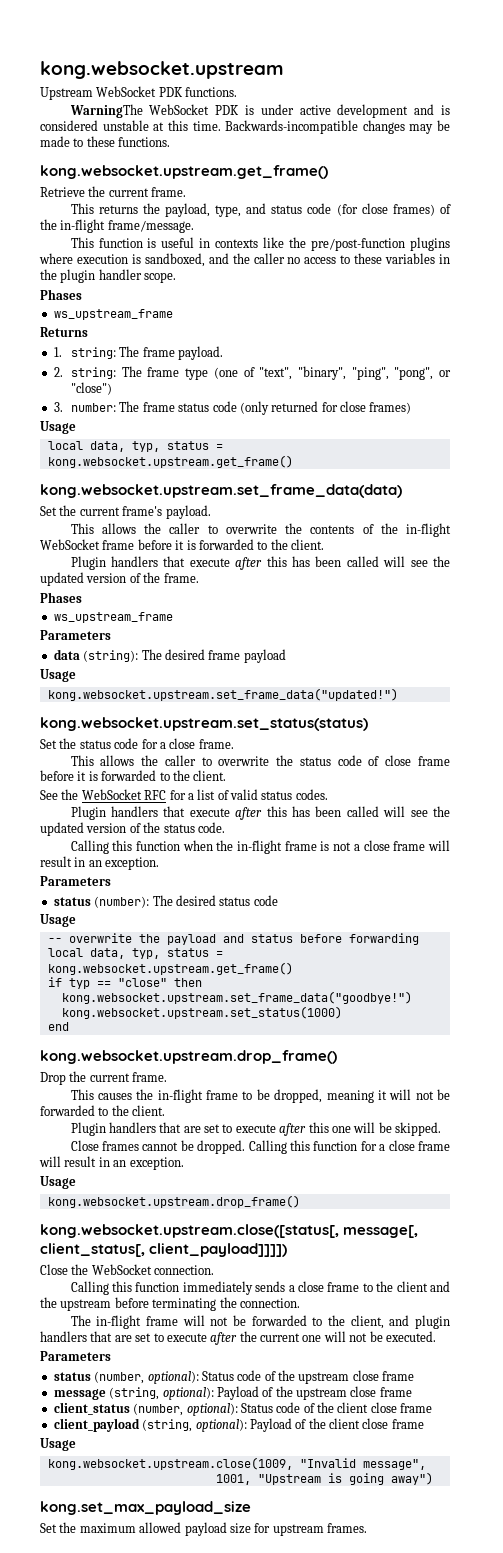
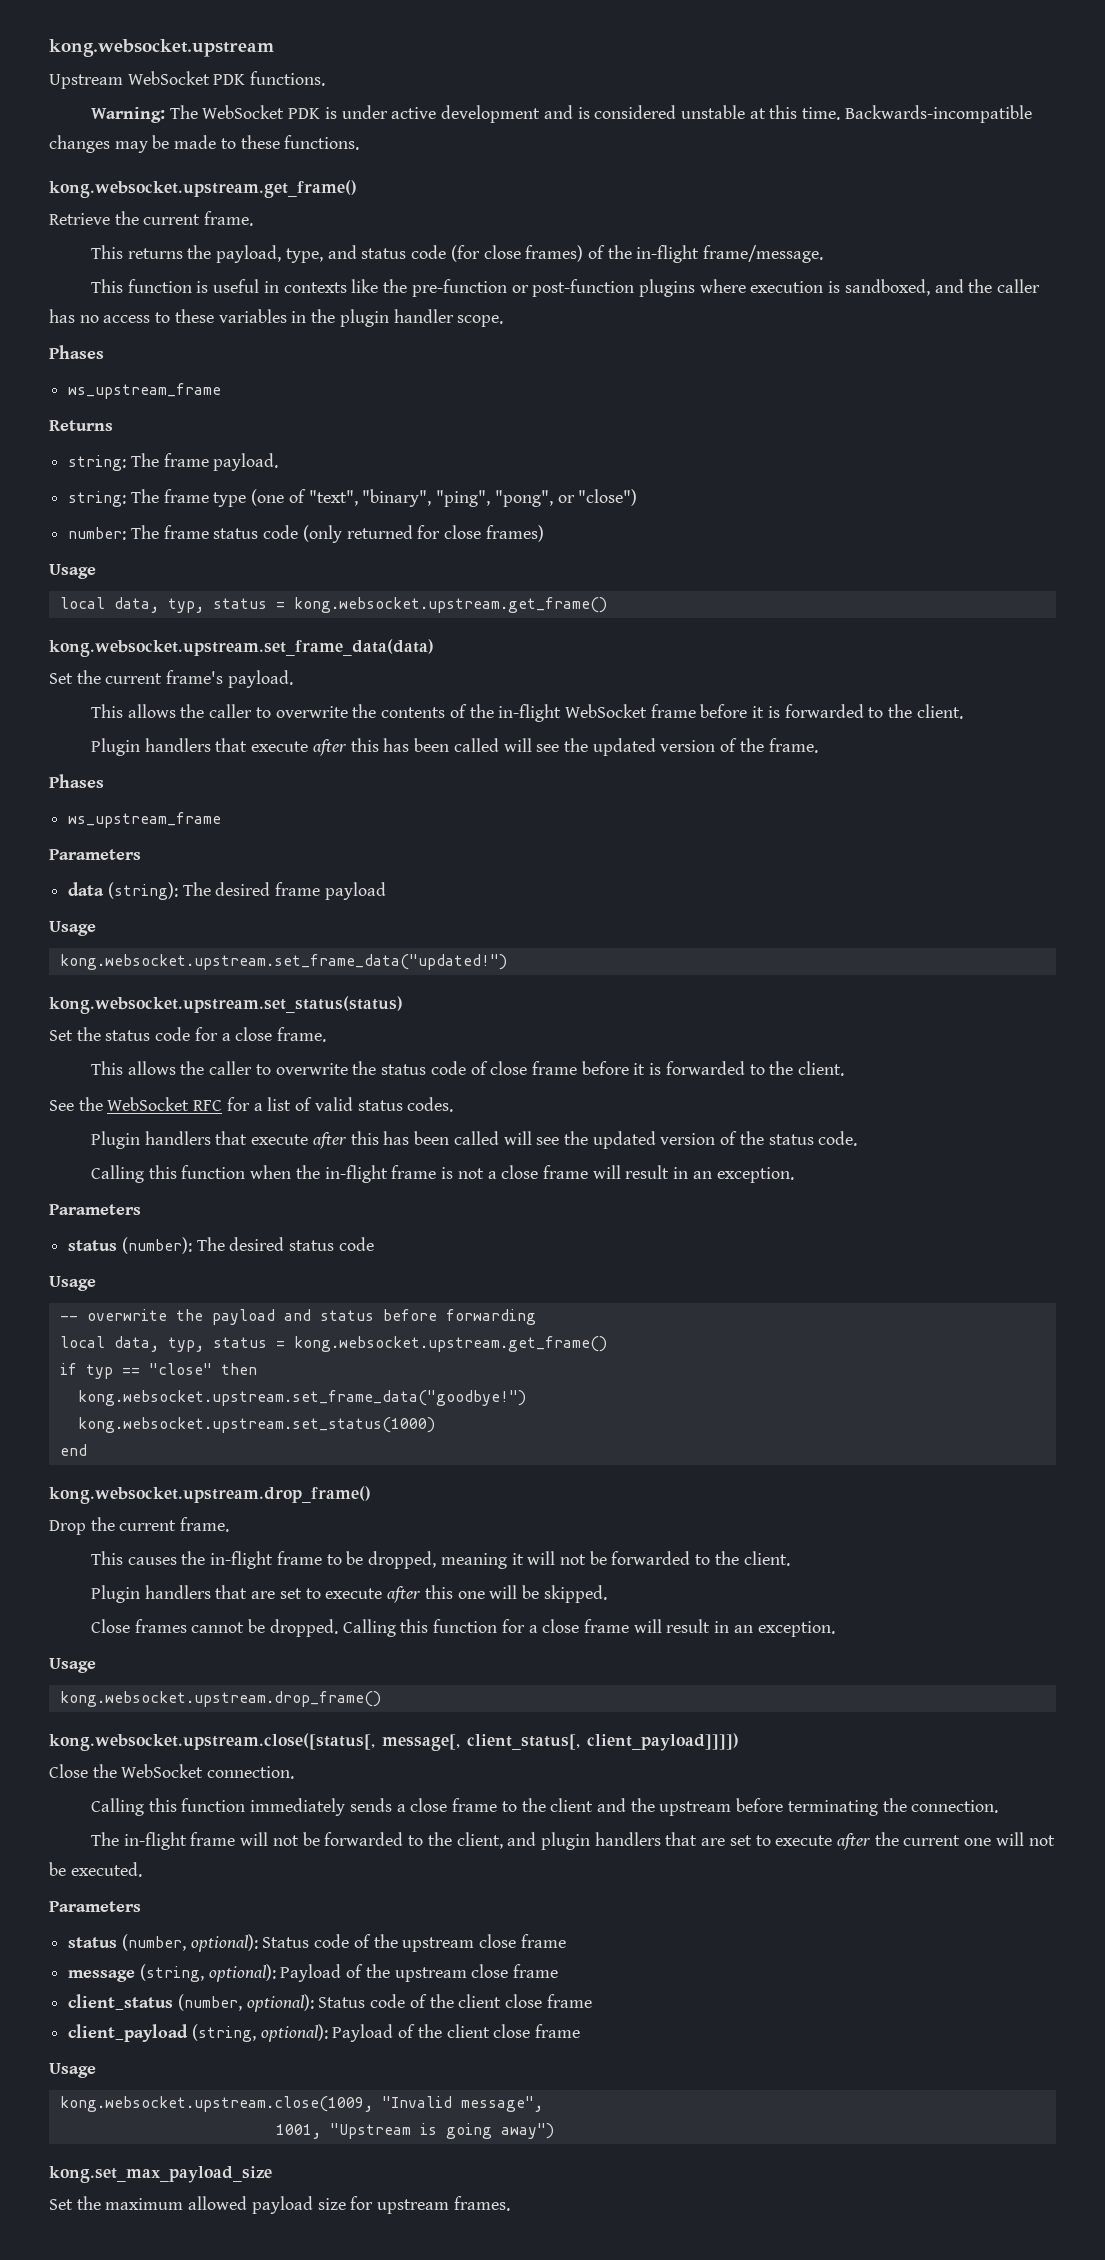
- WarningThe WebSocket PDK is under active development and is considered unstable at this time.
+ Warning: The WebSocket PDK is under active development and is considered unstable at this time.
- This function is useful in contexts like the pre/post-function plugins where execution is sandboxed, and the caller no access to these variables in the plugin handler scope.
+ This function is useful in contexts like the pre-function or post-function plugins where execution is sandboxed, and the caller has no access to these variables in the plugin handler scope.
- 1. string: The frame payload.
+ string: The frame payload.
- 2. string: The frame type (one of "text", "binary", "ping", "pong", or "close")
+ string: The frame type (one of "text", "binary", "ping", "pong", or "close")
- 3. number: The frame status code (only returned for close frames)
+ number: The frame status code (only returned for close frames)

